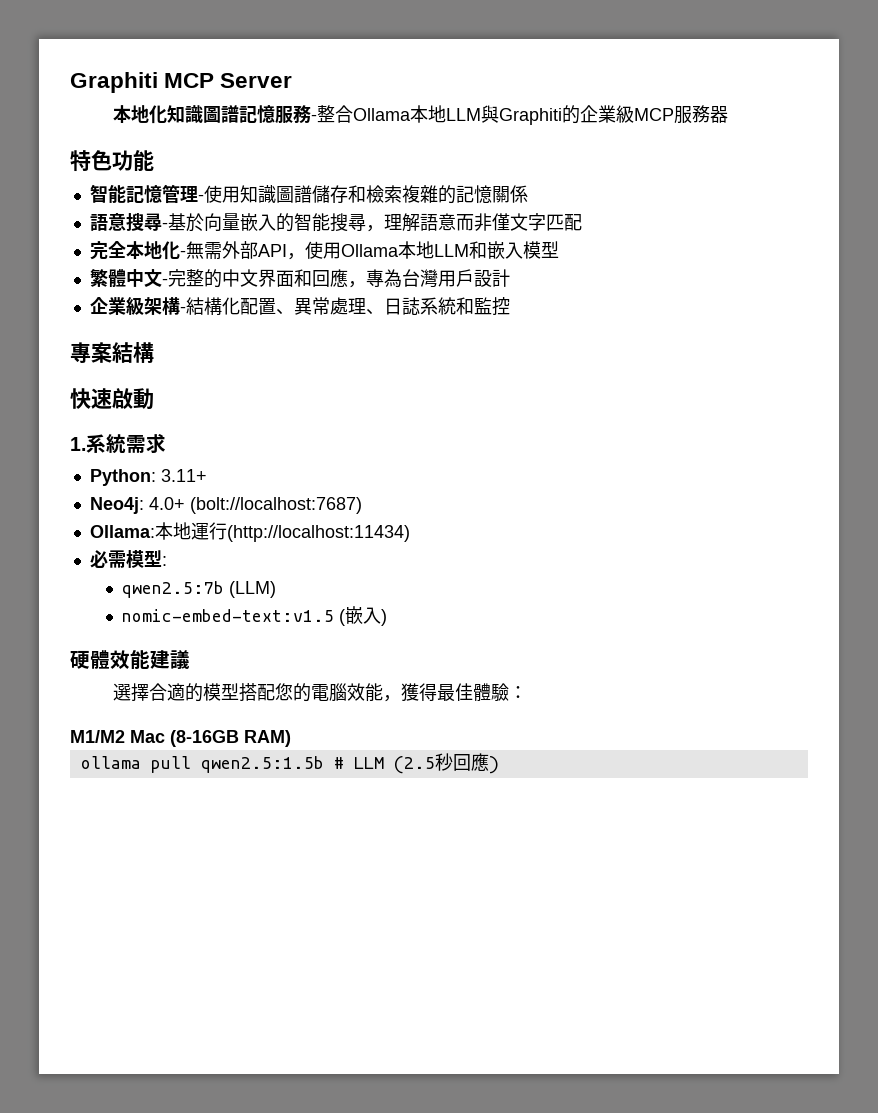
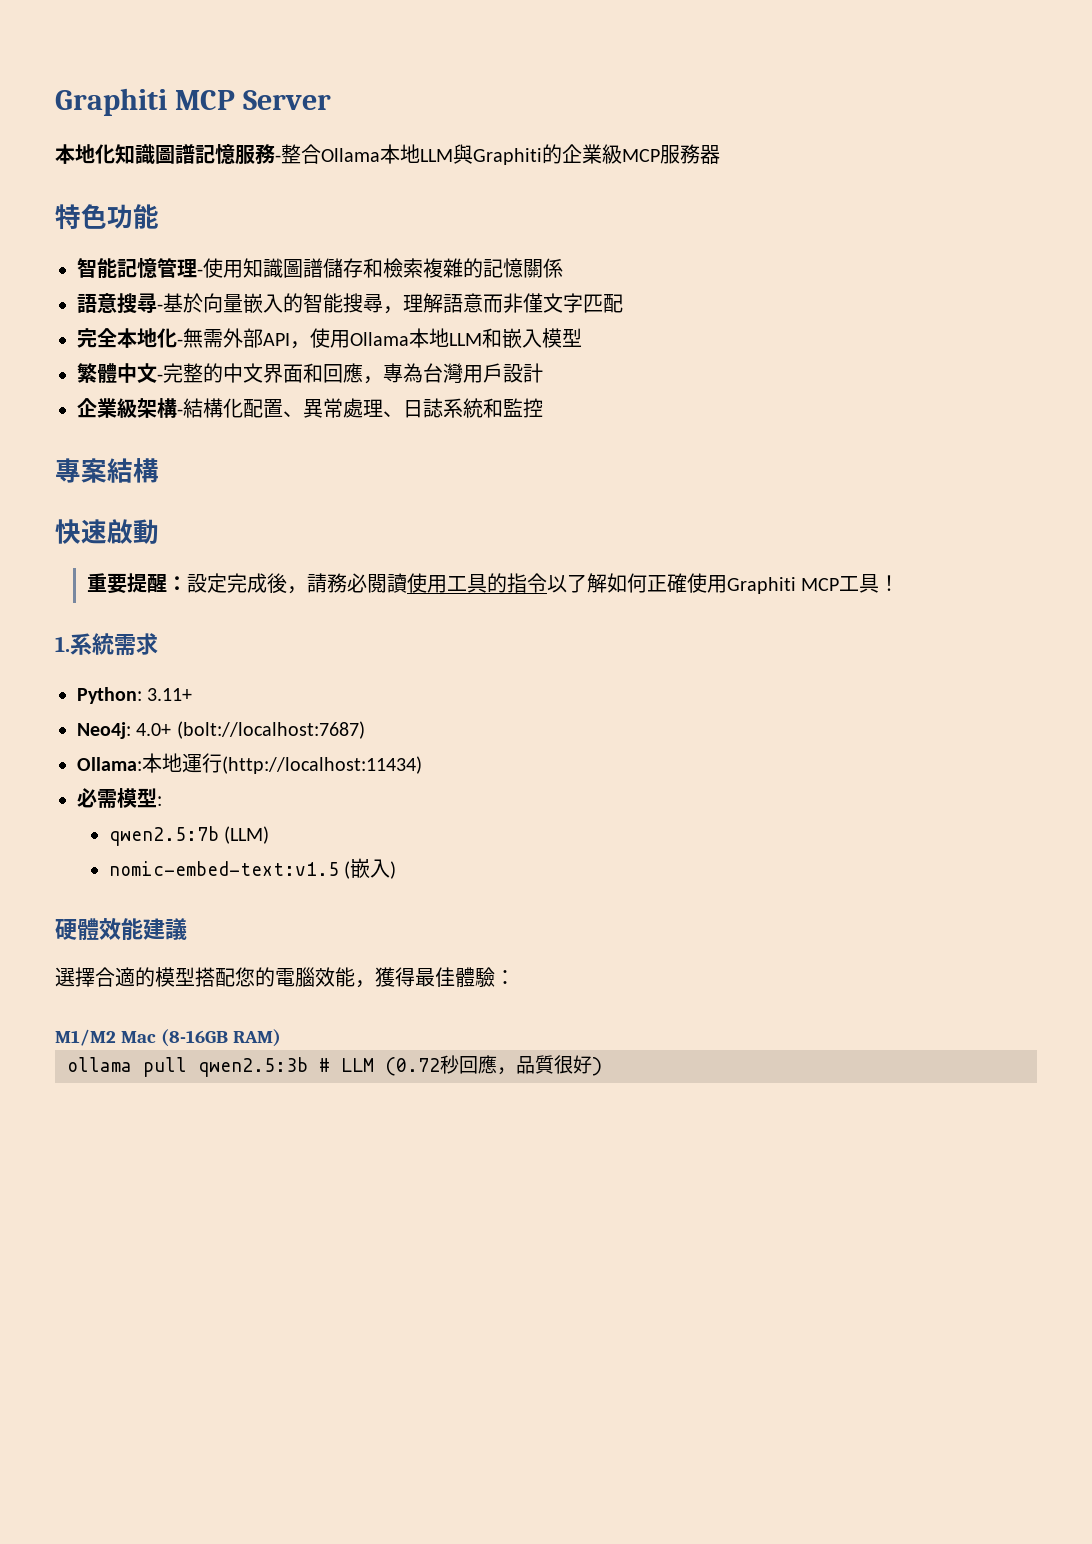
+ 重要提醒：設定完成後，請務必閱讀使用工具的指令以了解如何正確使用Graphiti MCP工具！
- ollama pull qwen2.5:1.5b # LLM (2.5秒回應)
+ ollama pull qwen2.5:3b # LLM (0.72秒回應，品質很好)

